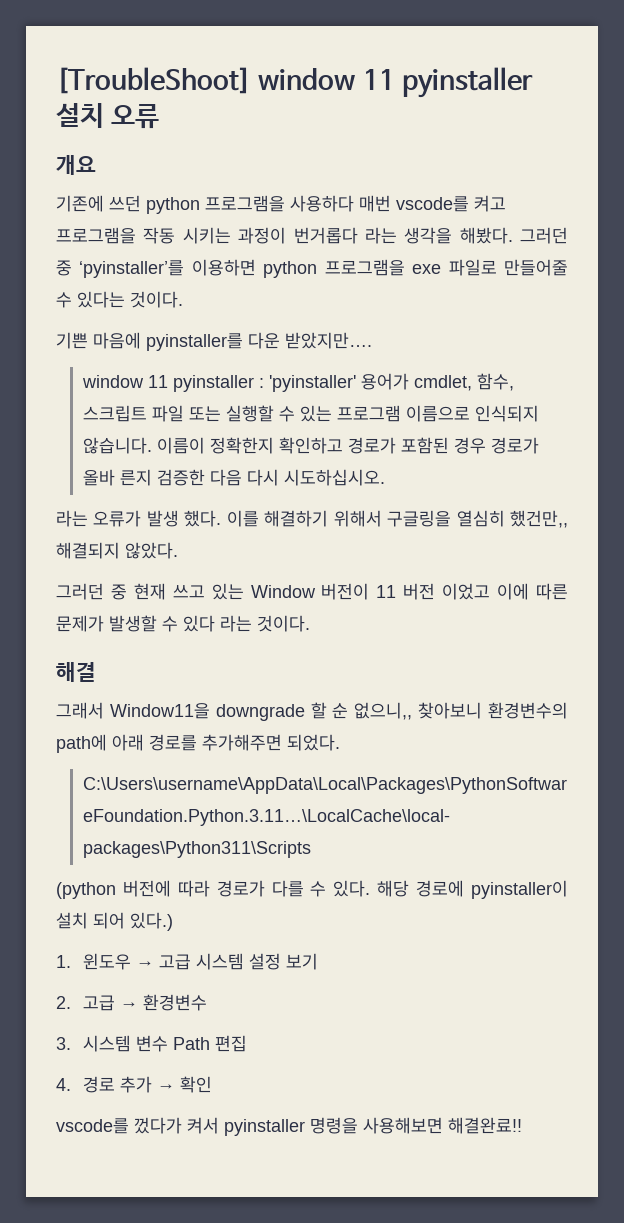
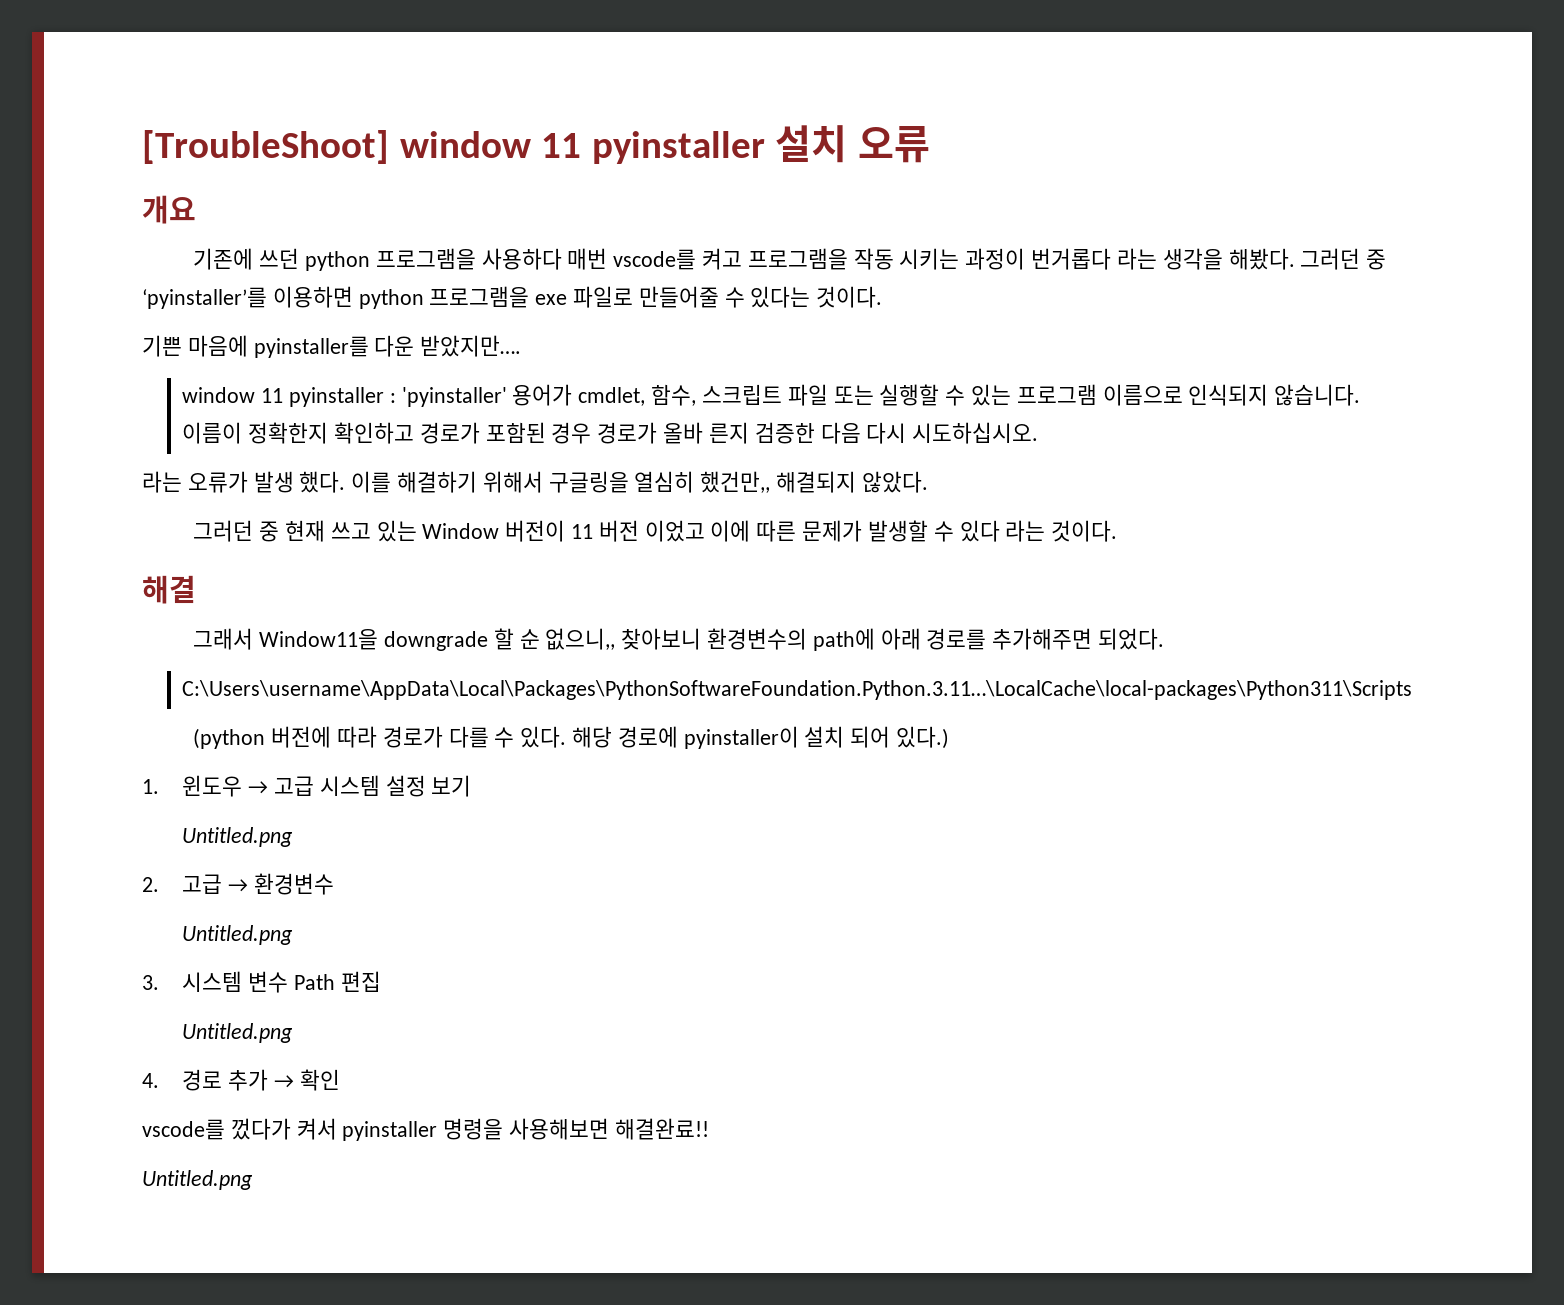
  1. 윈도우 → 고급 시스템 설정 보기
+ Untitled.png
  2. 고급 → 환경변수
+ Untitled.png
  3. 시스템 변수 Path 편집
+ Untitled.png
  vscode를 껐다가 켜서 pyinstaller 명령을 사용해보면 해결완료!!
+ Untitled.png

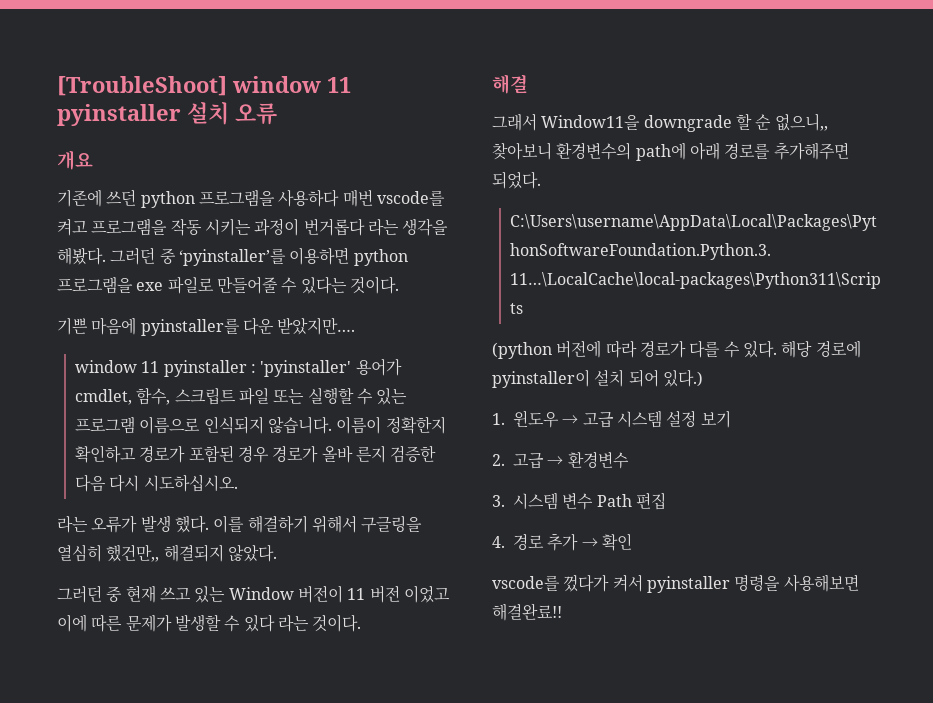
  1. 윈도우 → 고급 시스템 설정 보기
- Untitled.png
  2. 고급 → 환경변수
- Untitled.png
  3. 시스템 변수 Path 편집
- Untitled.png
  vscode를 껐다가 켜서 pyinstaller 명령을 사용해보면 해결완료!!
- Untitled.png

